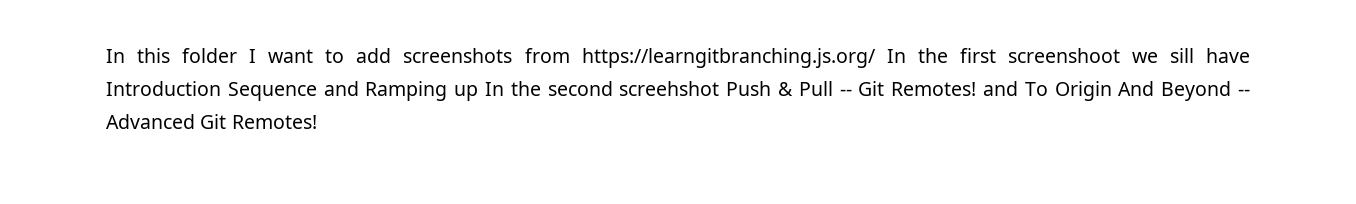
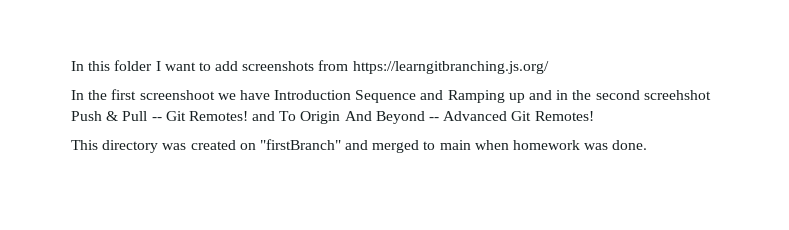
- In this folder I want to add screenshots from https://learngitbranching.js.org/ In the first screenshoot we sill have Introduction Sequence and Ramping up In the second screehshot Push & Pull -- Git Remotes! and To Origin And Beyond -- Advanced Git Remotes!
+ In this folder I want to add screenshots from https://learngitbranching.js.org/
+ In the first screenshoot we have Introduction Sequence and Ramping up and in the second screehshot Push & Pull -- Git Remotes! and To Origin And Beyond -- Advanced Git Remotes!
+ This directory was created on "firstBranch" and merged to main when homework was done.

